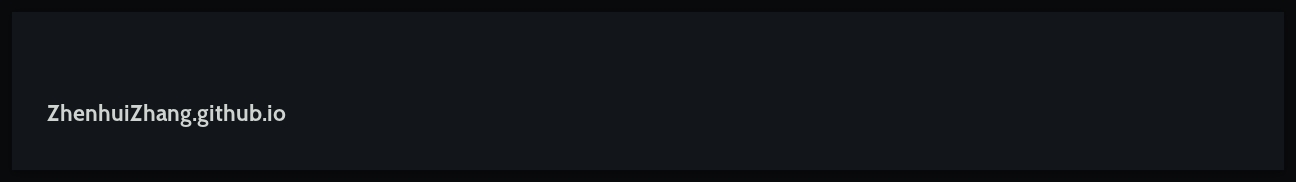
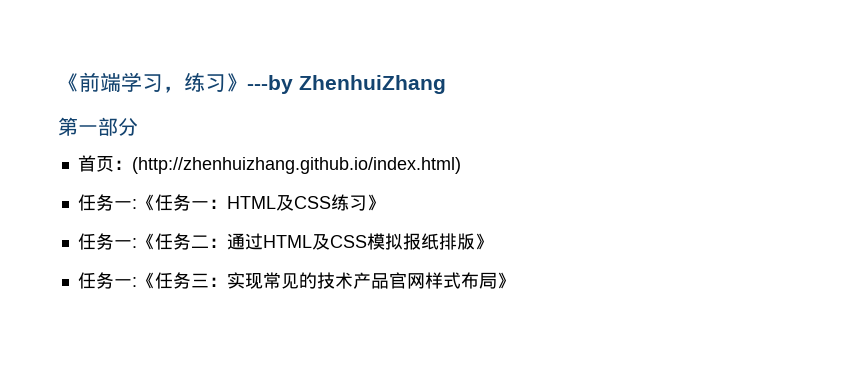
- ZhenhuiZhang.github.io
+ 《前端学习，练习》---by ZhenhuiZhang
+ 第一部分
+ 首页：(http://zhenhuizhang.github.io/index.html)
+ 任务一:《任务一：HTML及CSS练习》
+ 任务一:《任务二：通过HTML及CSS模拟报纸排版》
+ 任务一:《任务三：实现常见的技术产品官网样式布局》

